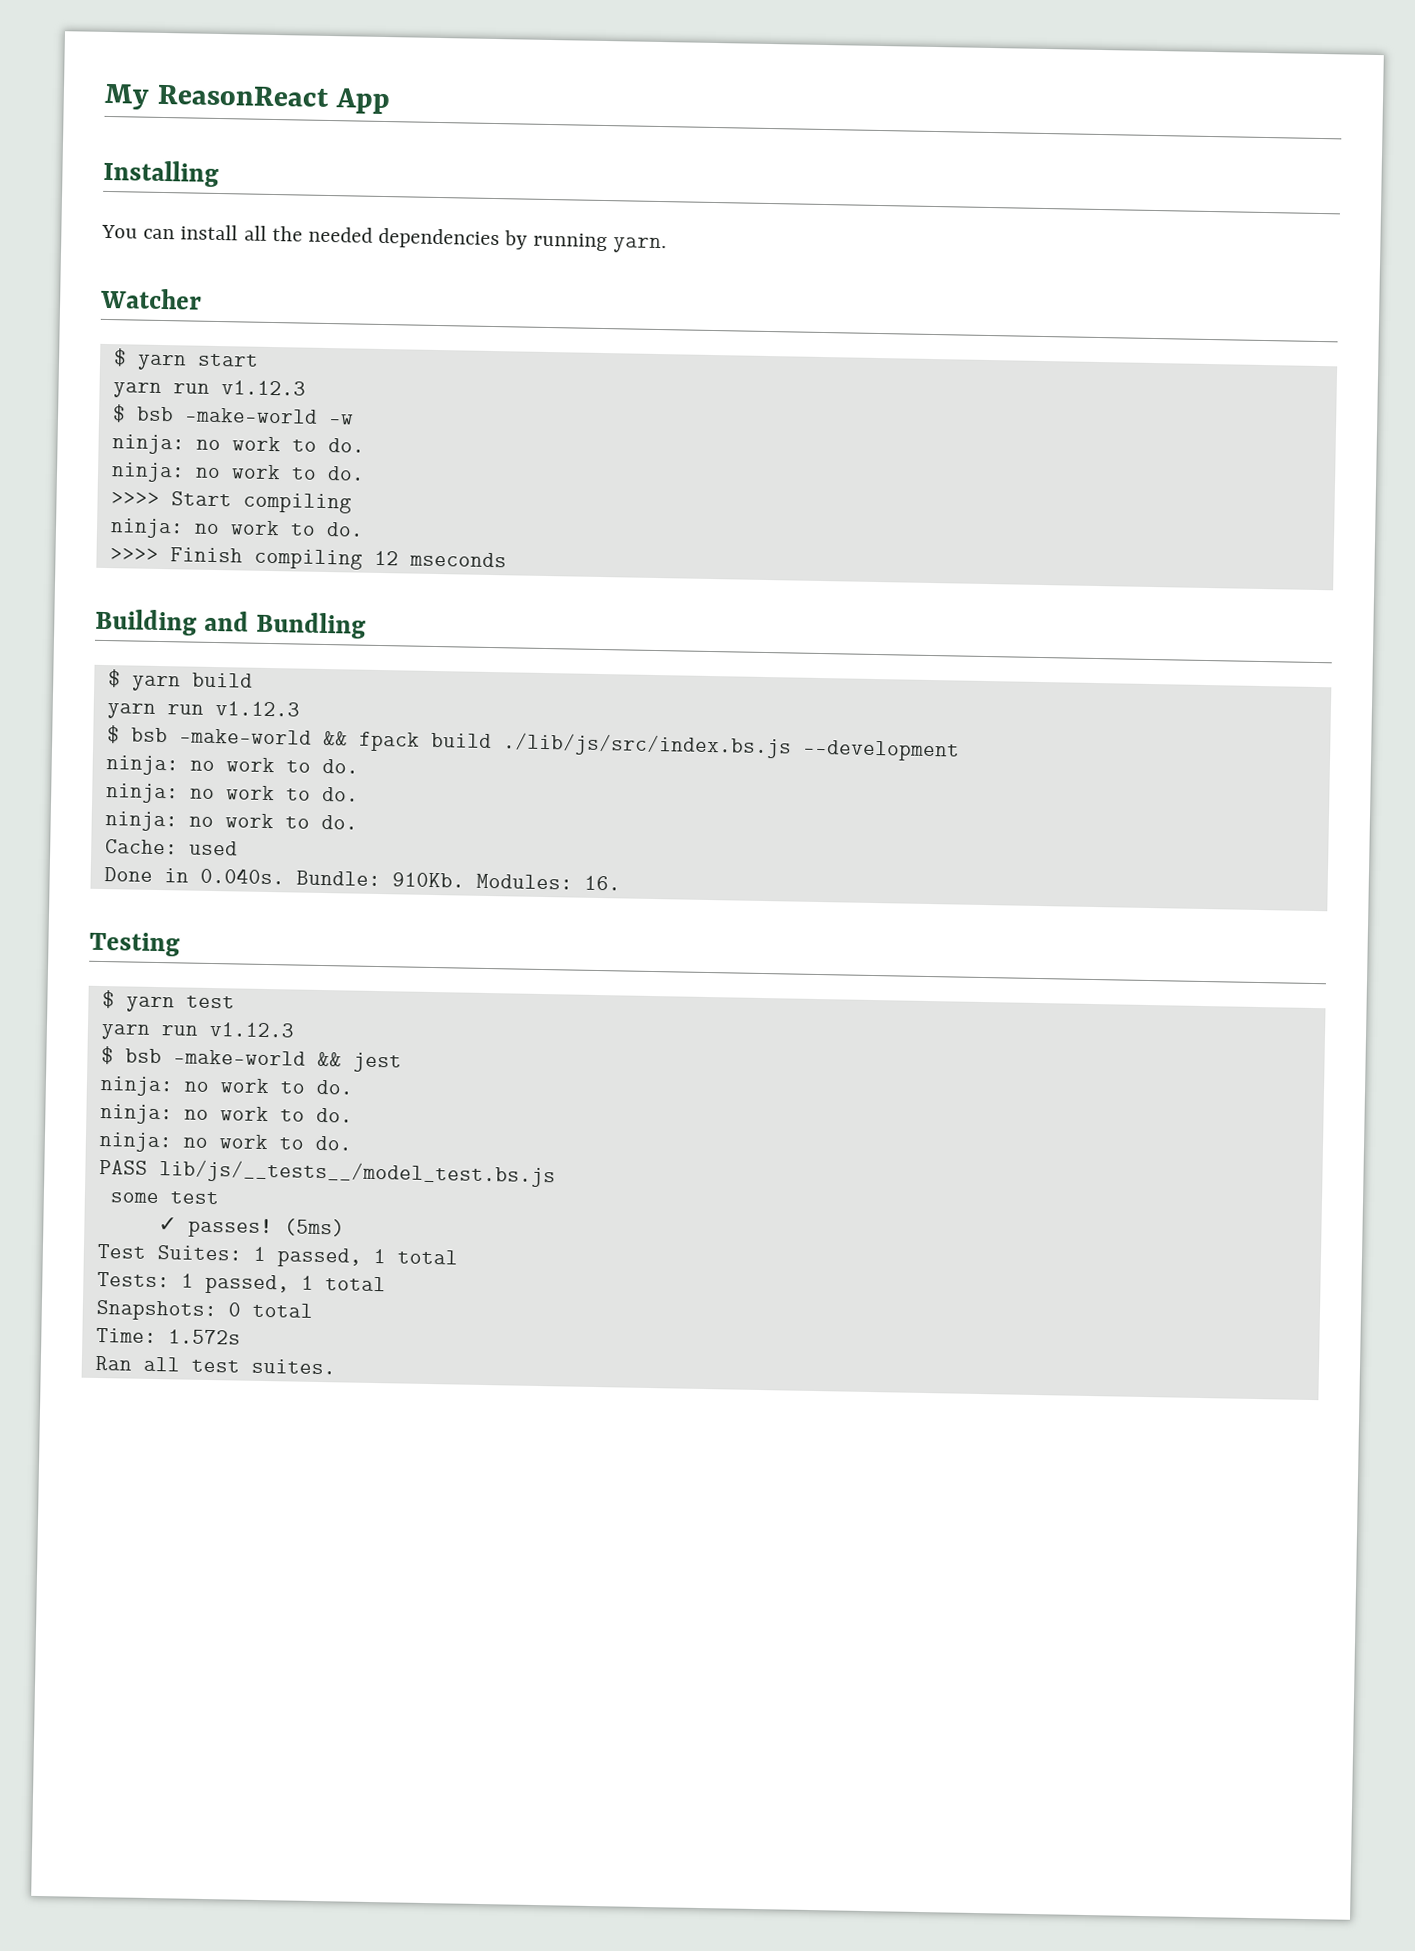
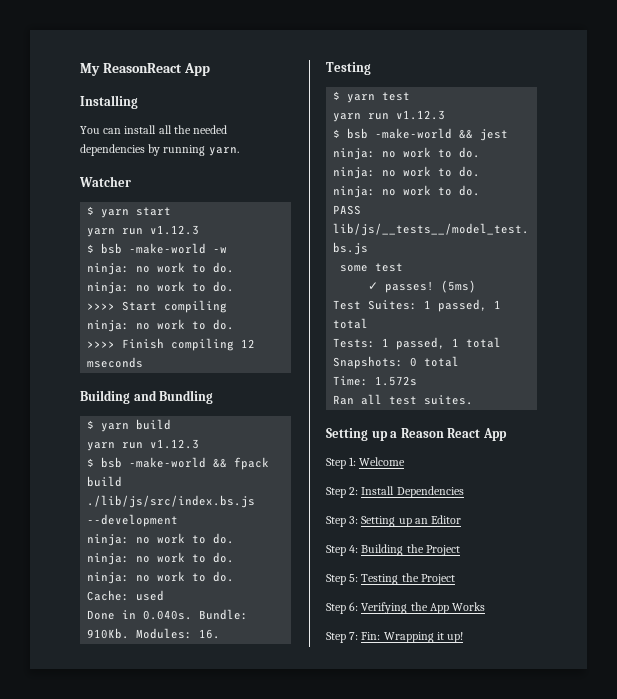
+ Setting up a Reason React App
+ Step 1: Welcome
+ Step 2: Install Dependencies
+ Step 3: Setting up an Editor
+ Step 4: Building the Project
+ Step 5: Testing the Project
+ Step 6: Verifying the App Works
+ Step 7: Fin: Wrapping it up!

